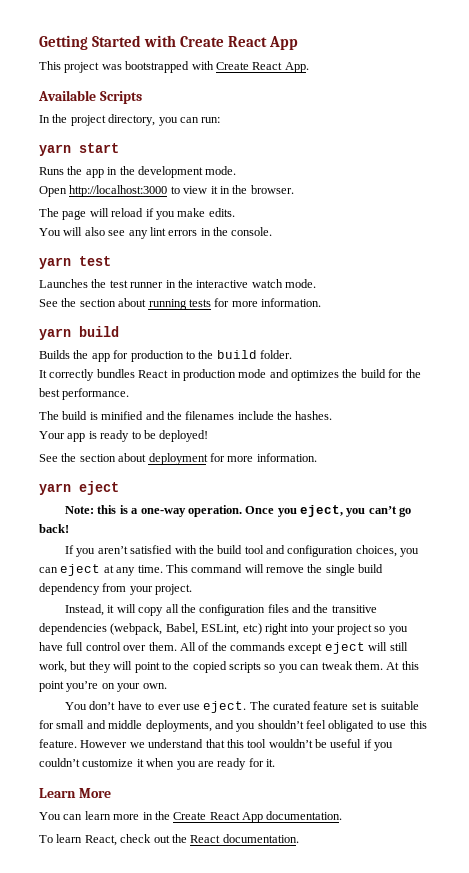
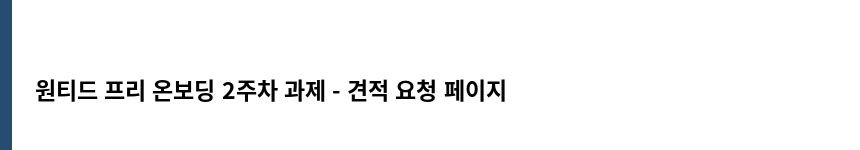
- Getting Started with Create React App
- This project was bootstrapped with Create React App.
- Available Scripts
- In the project directory, you can run:
- yarn start
- Runs the app in the development mode.
- Open http://localhost:3000 to view it in the browser.
- The page will reload if you make edits.
- You will also see any lint errors in the console.
- yarn test
- Launches the test runner in the interactive watch mode.
- See the section about running tests for more information.
- yarn build
- Builds the app for production to the build folder.
- It correctly bundles React in production mode and optimizes the build for the best performance.
- The build is minified and the filenames include the hashes.
- Your app is ready to be deployed!
- See the section about deployment for more information.
- yarn eject
- Note: this is a one-way operation. Once you eject, you can’t go back!
- If you aren’t satisfied with the build tool and configuration choices, you can eject at any time. This command will remove the single build dependency from your project.
- Instead, it will copy all the configuration files and the transitive dependencies (webpack, Babel, ESLint, etc) right into your project so you have full control over them. All of the commands except eject will still work, but they will point to the copied scripts so you can tweak them. At this point you’re on your own.
- You don’t have to ever use eject. The curated feature set is suitable for small and middle deployments, and you shouldn’t feel obligated to use this feature. However we understand that this tool wouldn’t be useful if you couldn’t customize it when you are ready for it.
- Learn More
- You can learn more in the Create React App documentation.
- To learn React, check out the React documentation.
+ 원티드 프리 온보딩 2주차 과제 - 견적 요청 페이지

